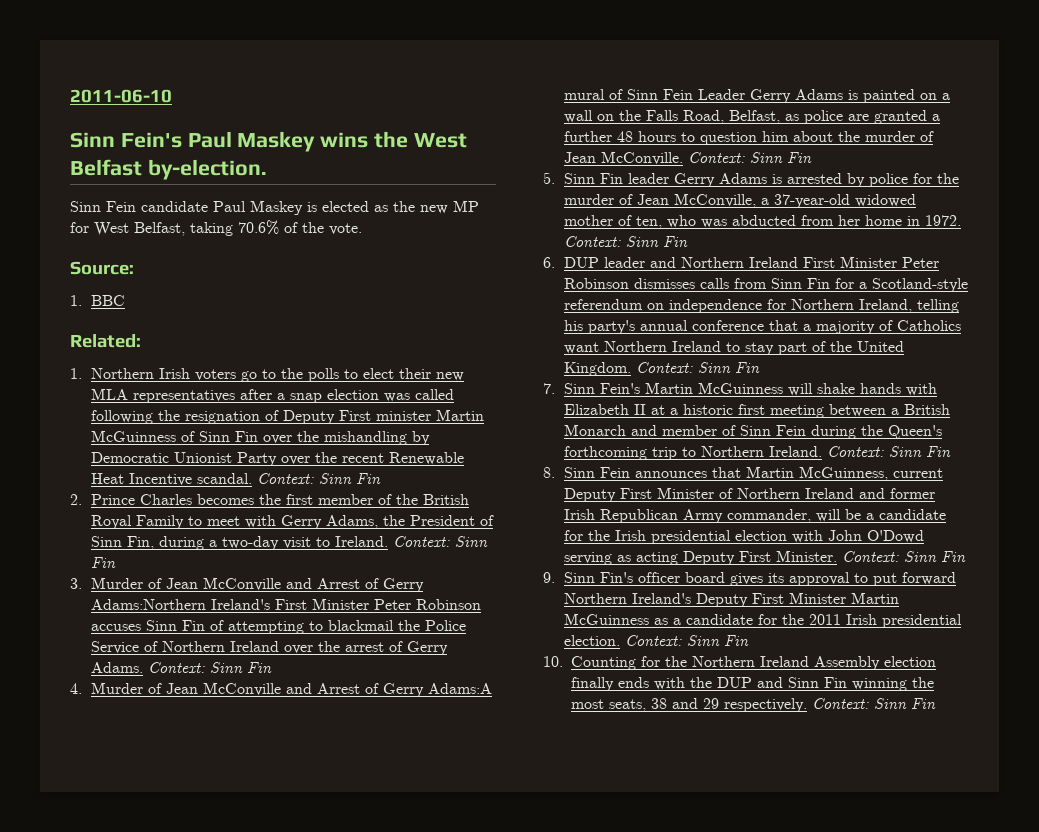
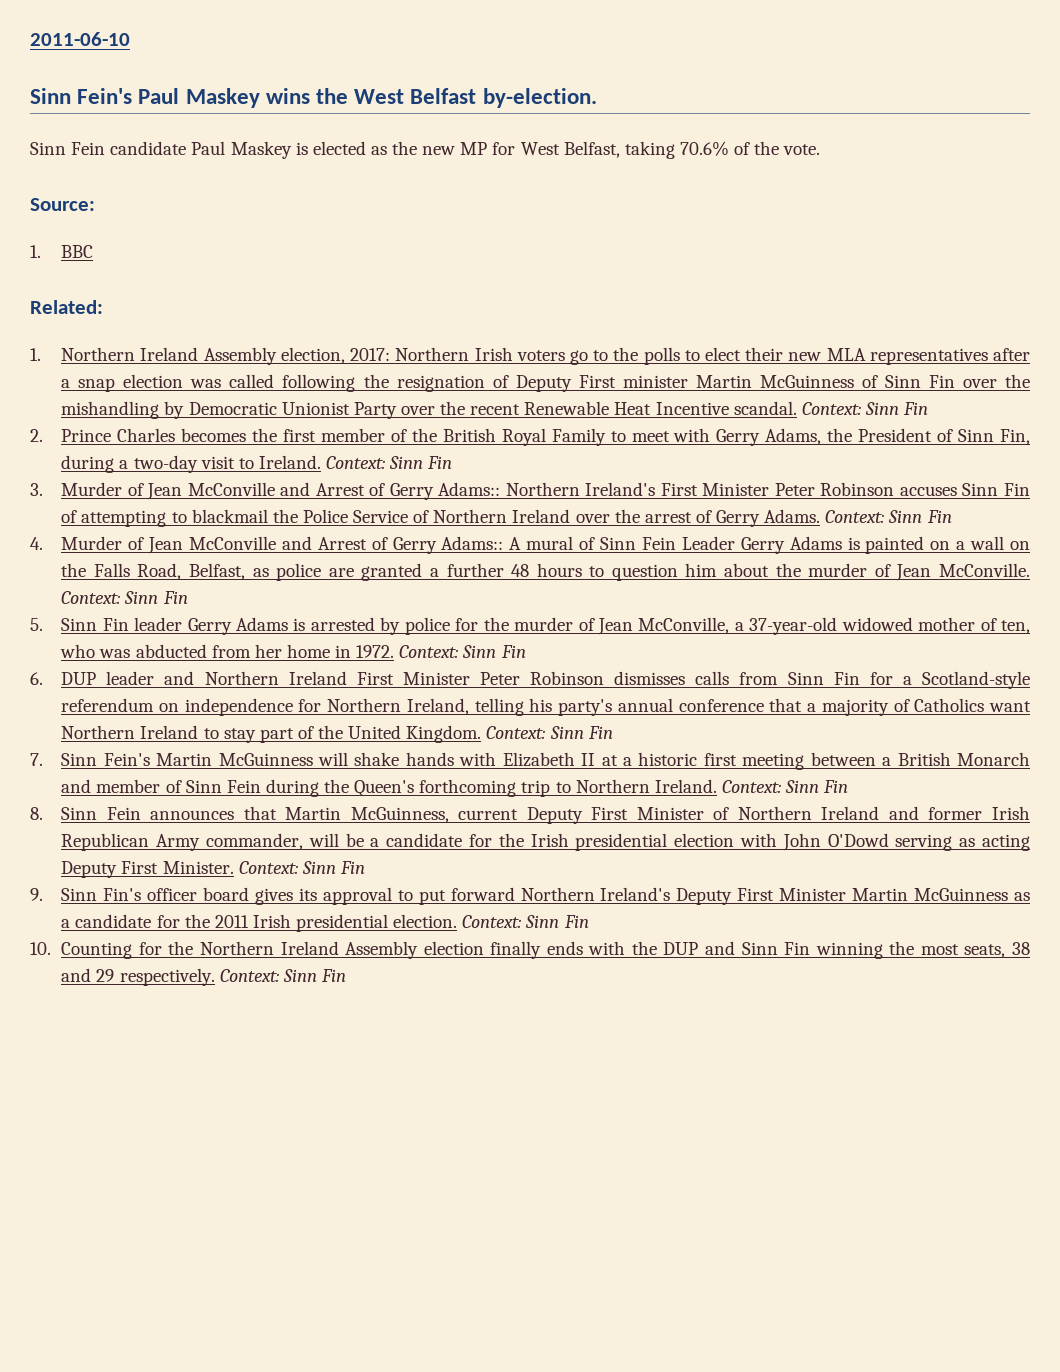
- 1. Northern Irish voters go to the polls to elect their new MLA representatives after a snap election was called following the resignation of Deputy First minister Martin McGuinness of Sinn Fin over the mishandling by Democratic Unionist Party over the recent Renewable Heat Incentive scandal.
+ 1. Northern Ireland Assembly election, 2017: Northern Irish voters go to the polls to elect their new MLA representatives after a snap election was called following the resignation of Deputy First minister Martin McGuinness of Sinn Fin over the mishandling by Democratic Unionist Party over the recent Renewable Heat Incentive scandal.
- 3. Murder of Jean McConville and Arrest of Gerry Adams:Northern Ireland's First Minister Peter Robinson accuses Sinn Fin of attempting to blackmail the Police Service of Northern Ireland over the arrest of Gerry Adams.
+ 3. Murder of Jean McConville and Arrest of Gerry Adams:: Northern Ireland's First Minister Peter Robinson accuses Sinn Fin of attempting to blackmail the Police Service of Northern Ireland over the arrest of Gerry Adams.
- 4. Murder of Jean McConville and Arrest of Gerry Adams:A mural of Sinn Fein Leader Gerry Adams is painted on a wall on the Falls Road, Belfast, as police are granted a further 48 hours to question him about the murder of Jean McConville.
+ 4. Murder of Jean McConville and Arrest of Gerry Adams:: A mural of Sinn Fein Leader Gerry Adams is painted on a wall on the Falls Road, Belfast, as police are granted a further 48 hours to question him about the murder of Jean McConville.

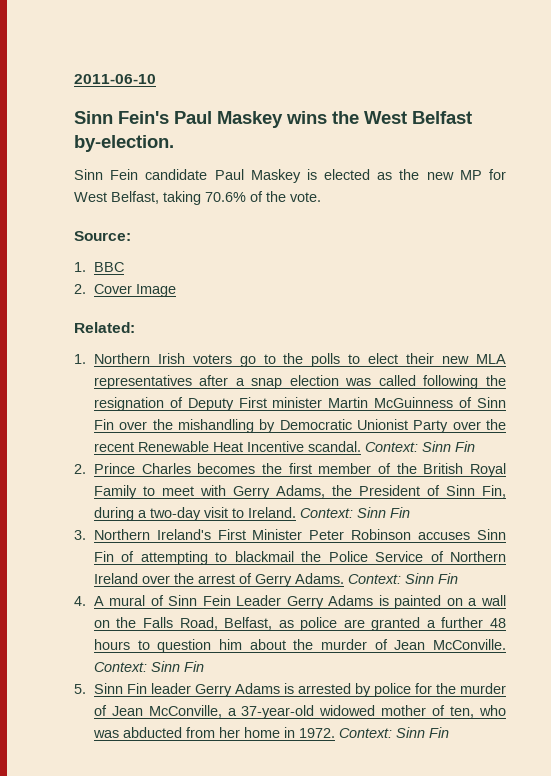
+ 2. Cover Image
- 1. Northern Ireland Assembly election, 2017: Northern Irish voters go to the polls to elect their new MLA representatives after a snap election was called following the resignation of Deputy First minister Martin McGuinness of Sinn Fin over the mishandling by Democratic Unionist Party over the recent Renewable Heat Incentive scandal.
+ 1. Northern Irish voters go to the polls to elect their new MLA representatives after a snap election was called following the resignation of Deputy First minister Martin McGuinness of Sinn Fin over the mishandling by Democratic Unionist Party over the recent Renewable Heat Incentive scandal.
- 3. Murder of Jean McConville and Arrest of Gerry Adams:: Northern Ireland's First Minister Peter Robinson accuses Sinn Fin of attempting to blackmail the Police Service of Northern Ireland over the arrest of Gerry Adams.
+ 3. Northern Ireland's First Minister Peter Robinson accuses Sinn Fin of attempting to blackmail the Police Service of Northern Ireland over the arrest of Gerry Adams.
- 4. Murder of Jean McConville and Arrest of Gerry Adams:: A mural of Sinn Fein Leader Gerry Adams is painted on a wall on the Falls Road, Belfast, as police are granted a further 48 hours to question him about the murder of Jean McConville.
+ 4. A mural of Sinn Fein Leader Gerry Adams is painted on a wall on the Falls Road, Belfast, as police are granted a further 48 hours to question him about the murder of Jean McConville.
- 6. DUP leader and Northern Ireland First Minister Peter Robinson dismisses calls from Sinn Fin for a Scotland-style referendum on independence for Northern Ireland, telling his party's annual conference that a majority of Catholics want Northern Ireland to stay part of the United Kingdom. Context: Sinn Fin
- 7. Sinn Fein's Martin McGuinness will shake hands with Elizabeth II at a historic first meeting between a British Monarch and member of Sinn Fein during the Queen's forthcoming trip to Northern Ireland. Context: Sinn Fin
- 8. Sinn Fein announces that Martin McGuinness, current Deputy First Minister of Northern Ireland and former Irish Republican Army commander, will be a candidate for the Irish presidential election with John O'Dowd serving as acting Deputy First Minister. Context: Sinn Fin
- 9. Sinn Fin's officer board gives its approval to put forward Northern Ireland's Deputy First Minister Martin McGuinness as a candidate for the 2011 Irish presidential election. Context: Sinn Fin
- 10. Counting for the Northern Ireland Assembly election finally ends with the DUP and Sinn Fin winning the most seats, 38 and 29 respectively. Context: Sinn Fin

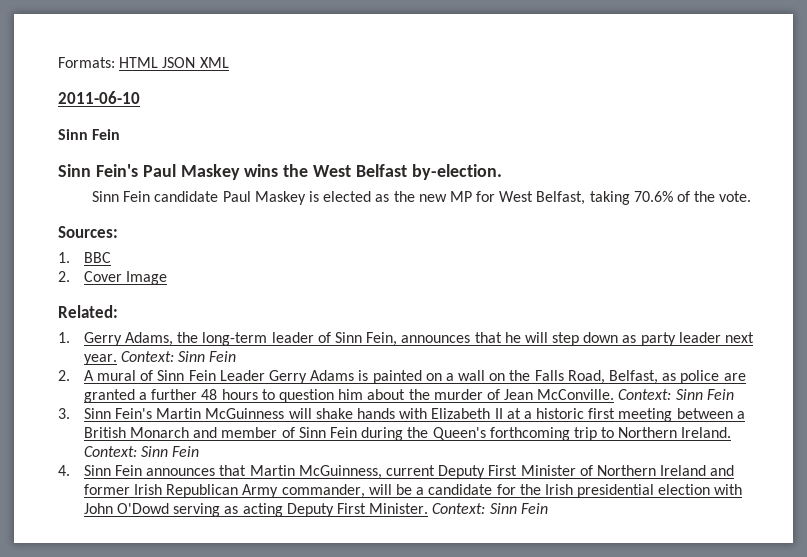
+ Formats: HTML JSON XML
  2011-06-10
+ Sinn Fein
- Source:
+ Sources:
- 1. Northern Irish voters go to the polls to elect their new MLA representatives after a snap election was called following the resignation of Deputy First minister Martin McGuinness of Sinn Fin over the mishandling by Democratic Unionist Party over the recent Renewable Heat Incentive scandal. Context: Sinn Fin
- 2. Prince Charles becomes the first member of the British Royal Family to meet with Gerry Adams, the President of Sinn Fin, during a two-day visit to Ireland. Context: Sinn Fin
- 3. Northern Ireland's First Minister Peter Robinson accuses Sinn Fin of attempting to blackmail the Police Service of Northern Ireland over the arrest of Gerry Adams. Context: Sinn Fin
- 4. A mural of Sinn Fein Leader Gerry Adams is painted on a wall on the Falls Road, Belfast, as police are granted a further 48 hours to question him about the murder of Jean McConville. Context: Sinn Fin
- 5. Sinn Fin leader Gerry Adams is arrested by police for the murder of Jean McConville, a 37-year-old widowed mother of ten, who was abducted from her home in 1972. Context: Sinn Fin
+ 1. Gerry Adams, the long-term leader of Sinn Fein, announces that he will step down as party leader next year. Context: Sinn Fein
+ 2. A mural of Sinn Fein Leader Gerry Adams is painted on a wall on the Falls Road, Belfast, as police are granted a further 48 hours to question him about the murder of Jean McConville. Context: Sinn Fein
+ 3. Sinn Fein's Martin McGuinness will shake hands with Elizabeth II at a historic first meeting between a British Monarch and member of Sinn Fein during the Queen's forthcoming trip to Northern Ireland. Context: Sinn Fein
+ 4. Sinn Fein announces that Martin McGuinness, current Deputy First Minister of Northern Ireland and former Irish Republican Army commander, will be a candidate for the Irish presidential election with John O'Dowd serving as acting Deputy First Minister. Context: Sinn Fein

